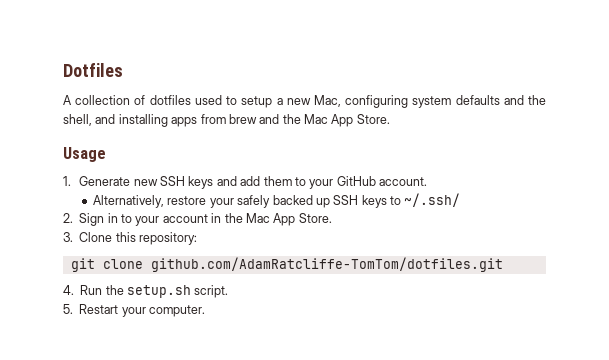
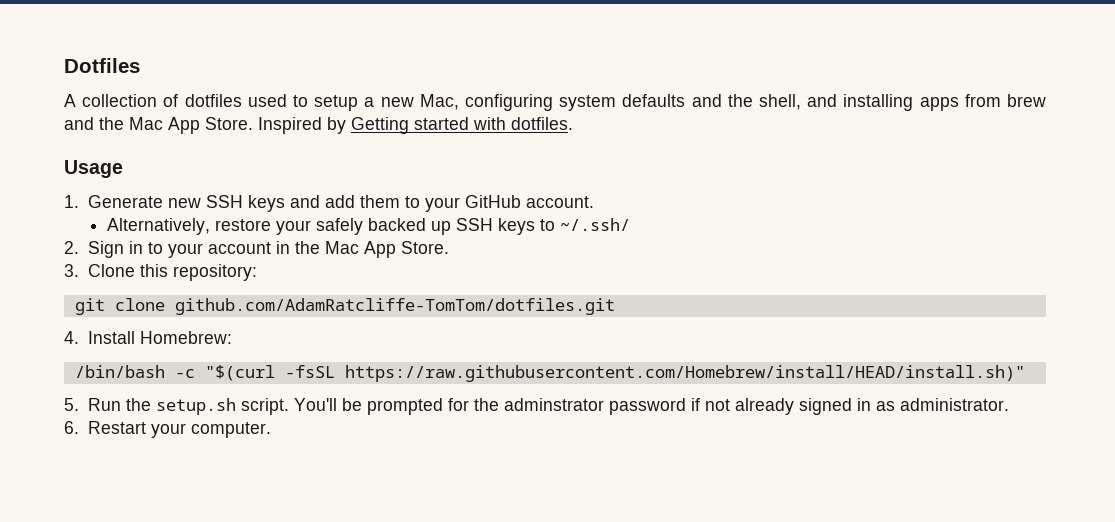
+ Inspired by Getting started with dotfiles.
- 4. Run the setup.sh script.
- 5. Restart your computer.
+ 4. Install Homebrew:
+ /bin/bash -c "$(curl -fsSL https://raw.githubusercontent.com/Homebrew/install/HEAD/install.sh)"
+ 5. Run the setup.sh script. You'll be prompted for the adminstrator password if not already signed in as administrator.
+ 6. Restart your computer.

